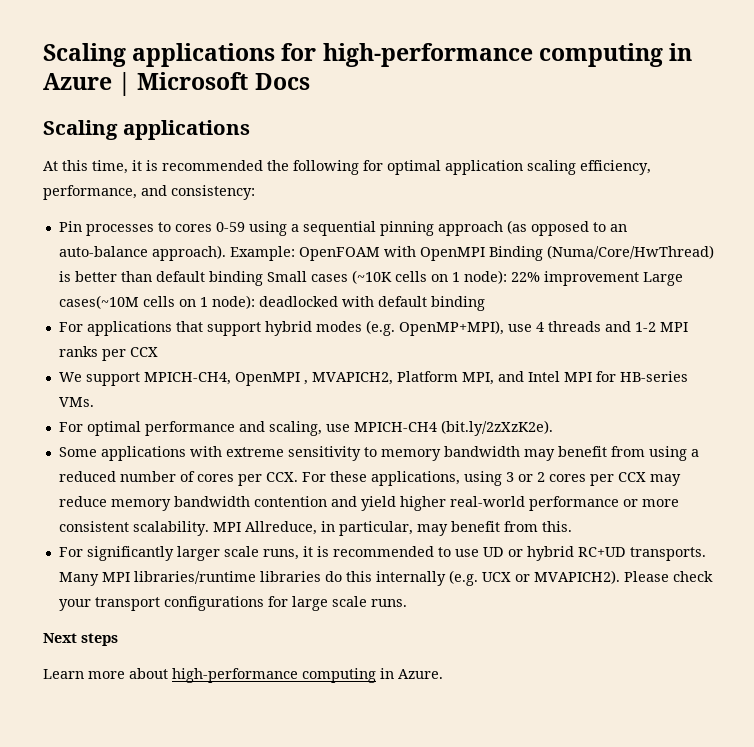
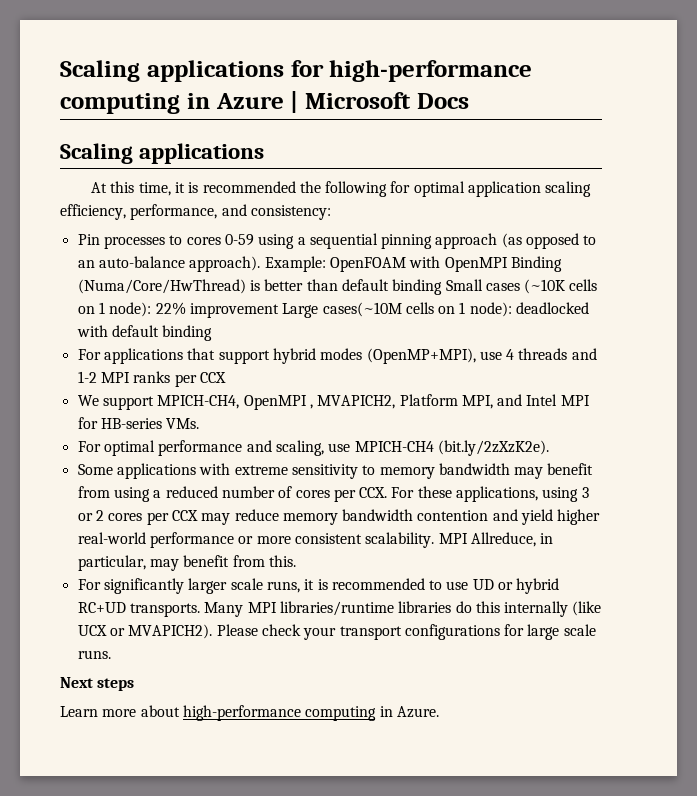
- For applications that support hybrid modes (e.g. OpenMP+MPI), use 4 threads and 1-2 MPI ranks per CCX
+ For applications that support hybrid modes (OpenMP+MPI), use 4 threads and 1-2 MPI ranks per CCX
- Many MPI libraries/runtime libraries do this internally (e.g. UCX or MVAPICH2).
+ Many MPI libraries/runtime libraries do this internally (like UCX or MVAPICH2).

